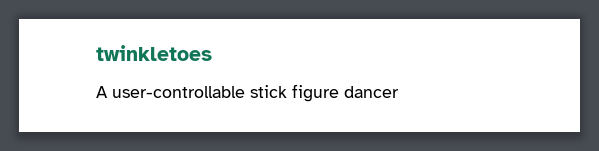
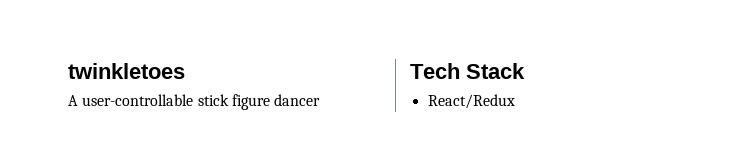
+ Tech Stack
+ React/Redux

